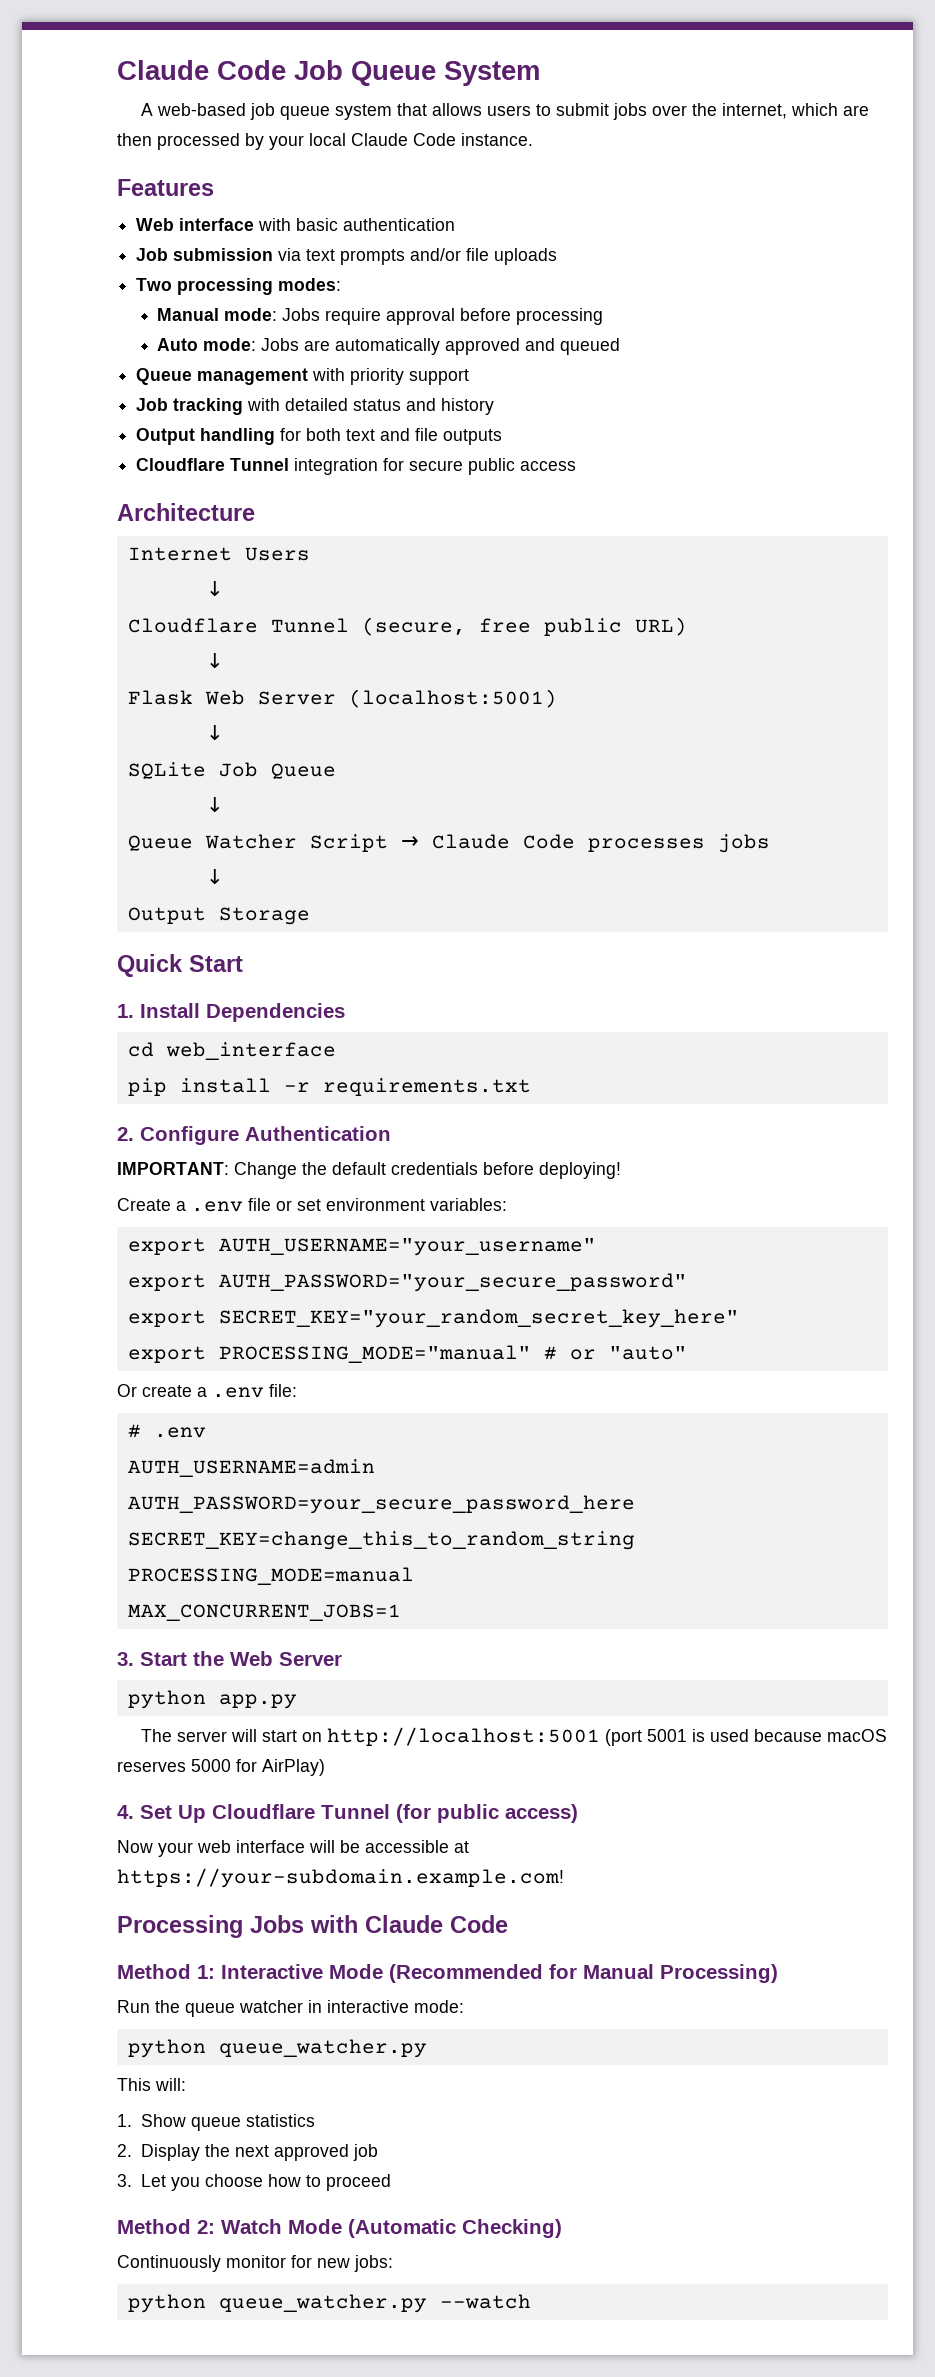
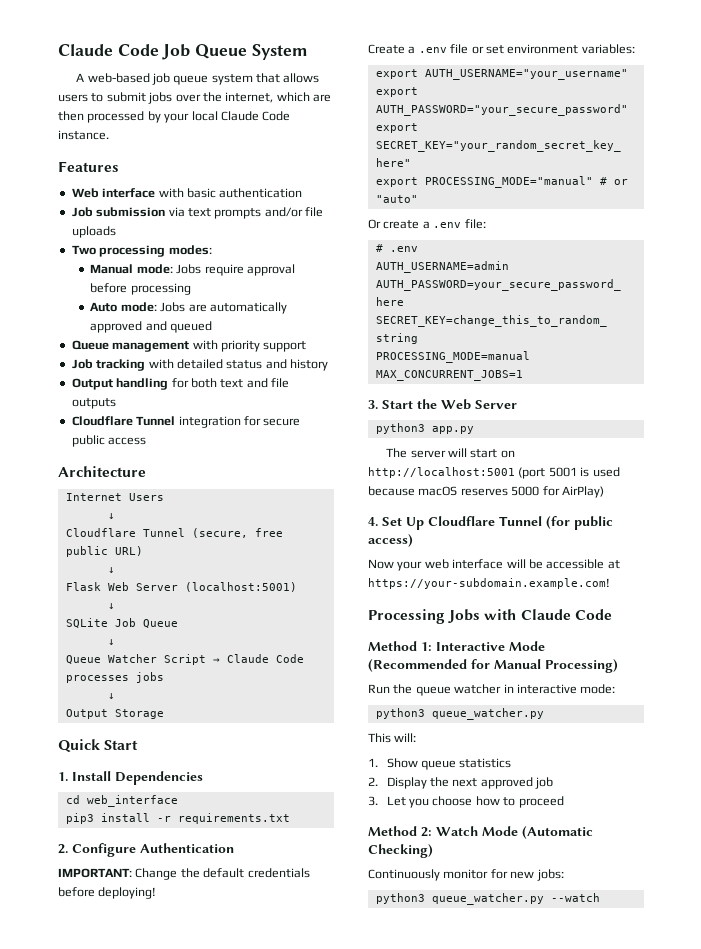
- pip install -r requirements.txt
+ pip3 install -r requirements.txt
- python app.py
+ python3 app.py
  Run the queue watcher in interactive mode:
- python queue_watcher.py
+ python3 queue_watcher.py
- python queue_watcher.py --watch
+ python3 queue_watcher.py --watch

